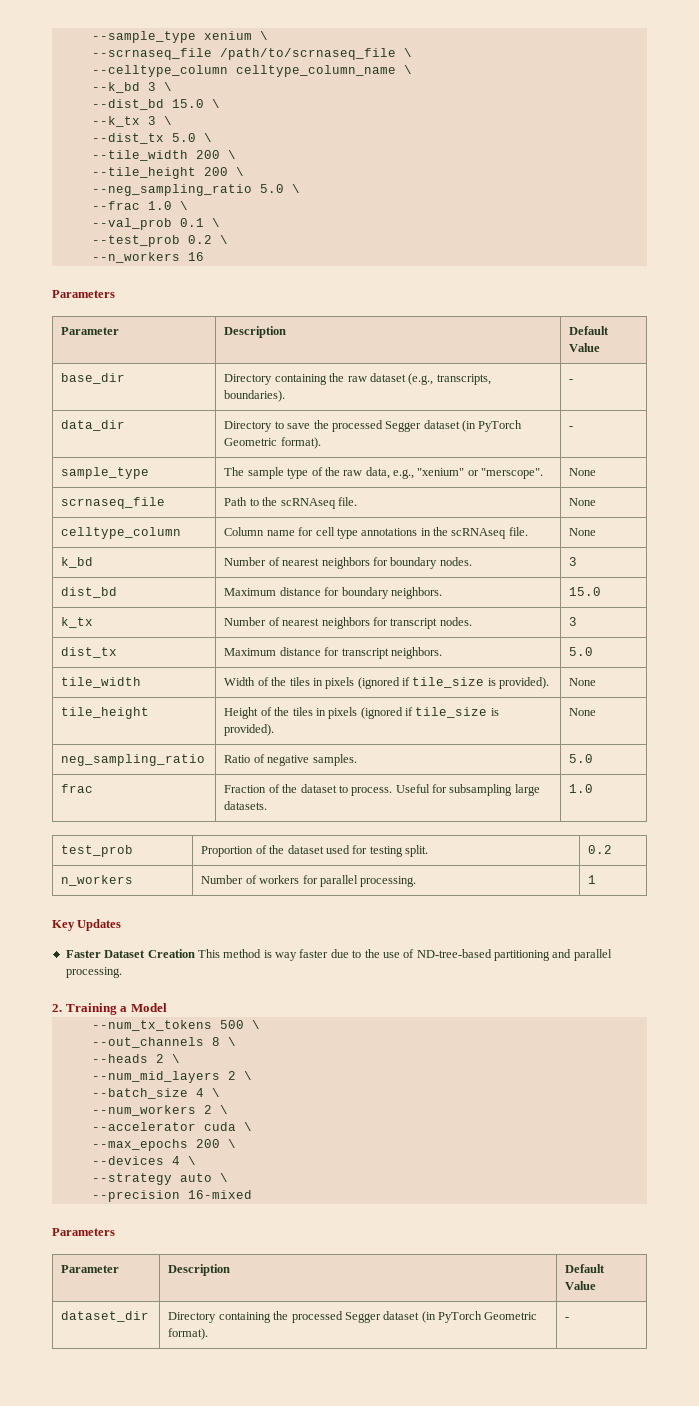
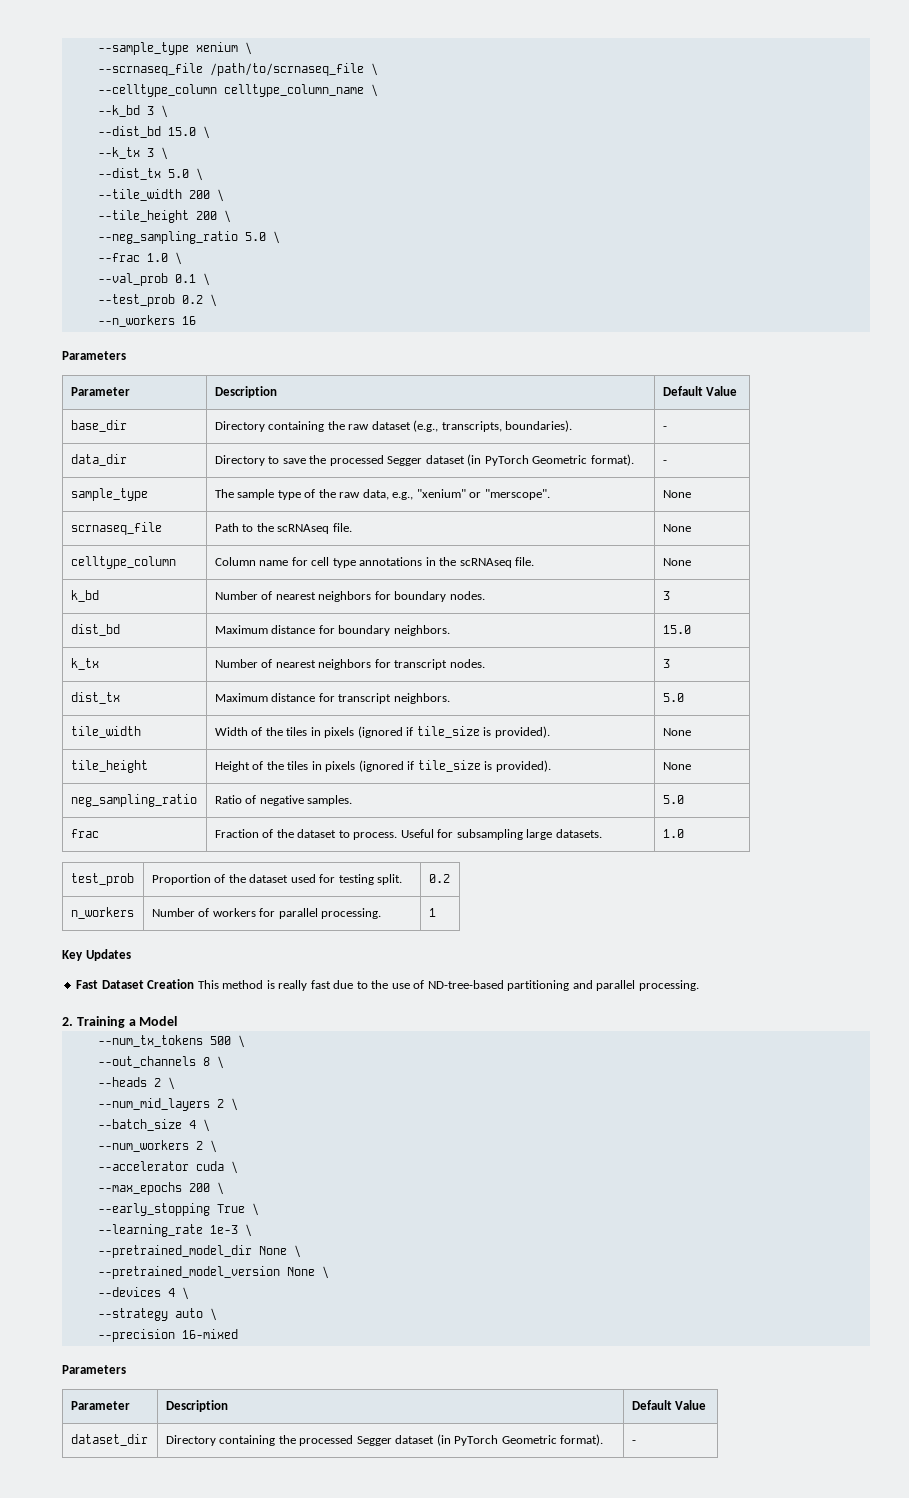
- Faster Dataset Creation This method is way faster due to the use of ND-tree-based partitioning and parallel processing.
+ Fast Dataset Creation This method is really fast due to the use of ND-tree-based partitioning and parallel processing.
+ --early_stopping True \
+ --learning_rate 1e-3 \
+ --pretrained_model_dir None \
+ --pretrained_model_version None \

